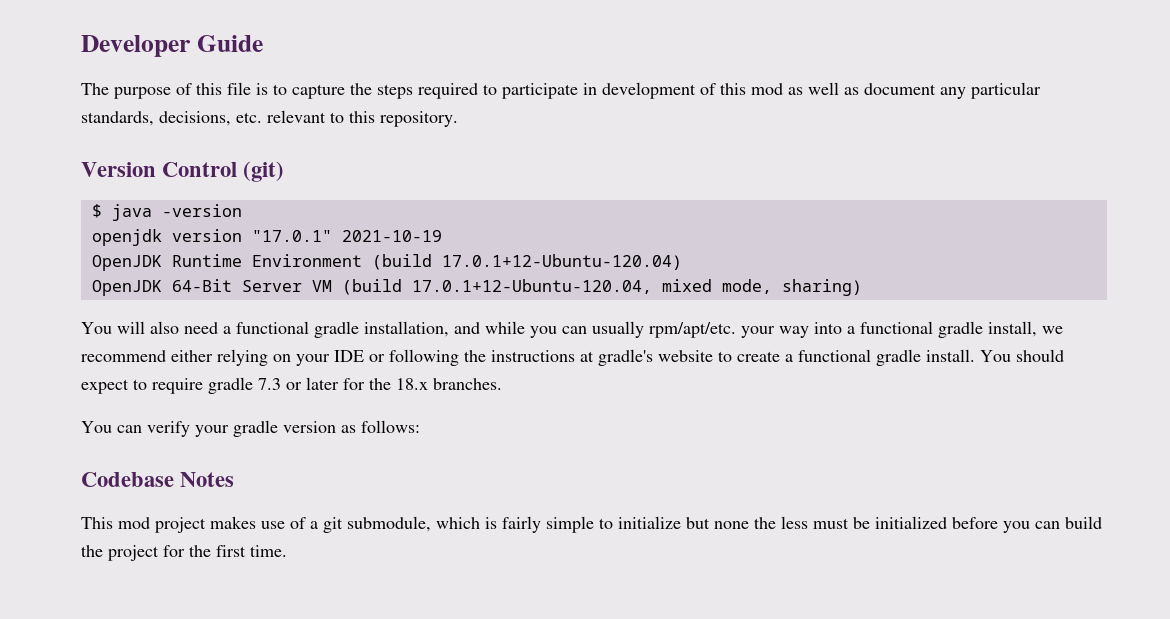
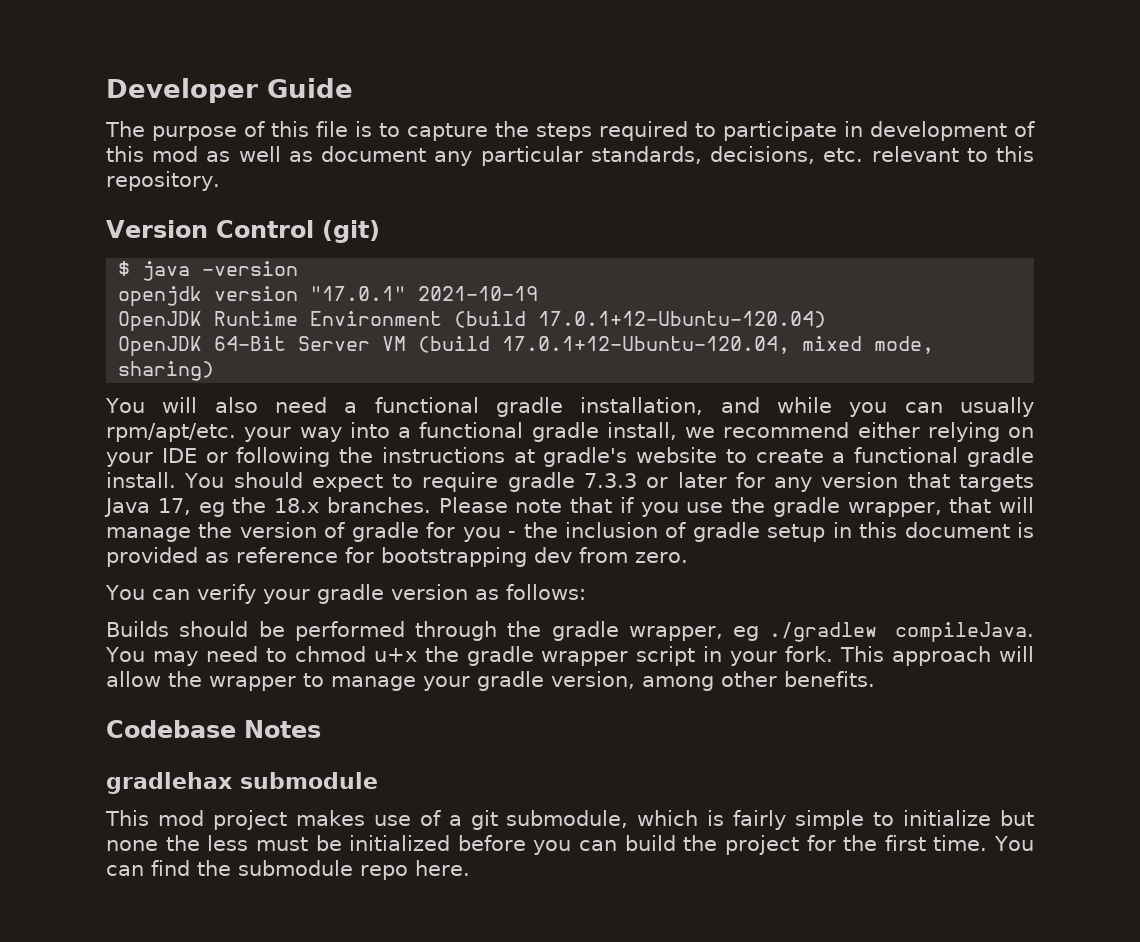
- You should expect to require gradle 7.3 or later for the 18.x branches.
+ You should expect to require gradle 7.3.3 or later for any version that targets Java 17, eg the 18.x branches. Please note that if you use the gradle wrapper, that will manage the version of gradle for you - the inclusion of gradle setup in this document is provided as reference for bootstrapping dev from zero.
+ Builds should be performed through the gradle wrapper, eg ./gradlew compileJava. You may need to chmod u+x the gradle wrapper script in your fork. This approach will allow the wrapper to manage your gradle version, among other benefits.
+ gradlehax submodule
+ You can find the submodule repo here.

